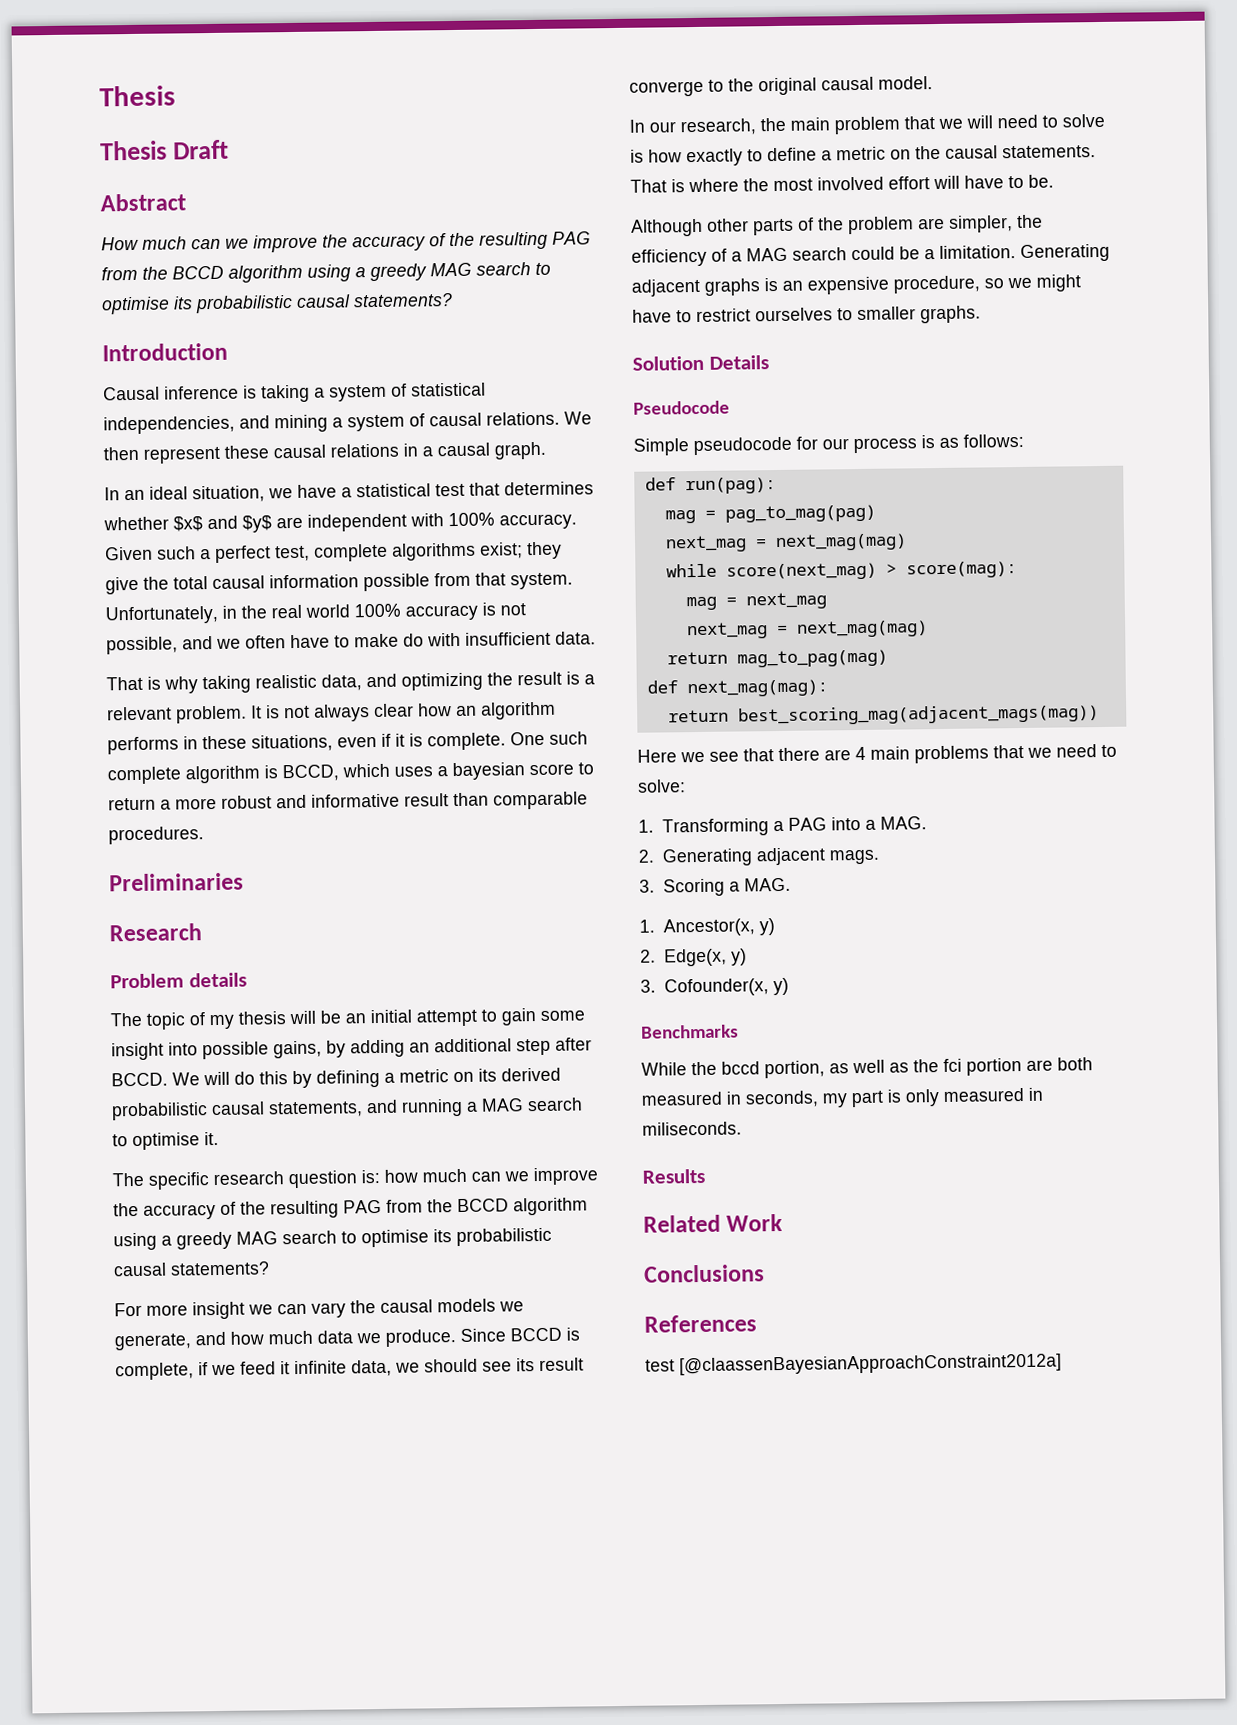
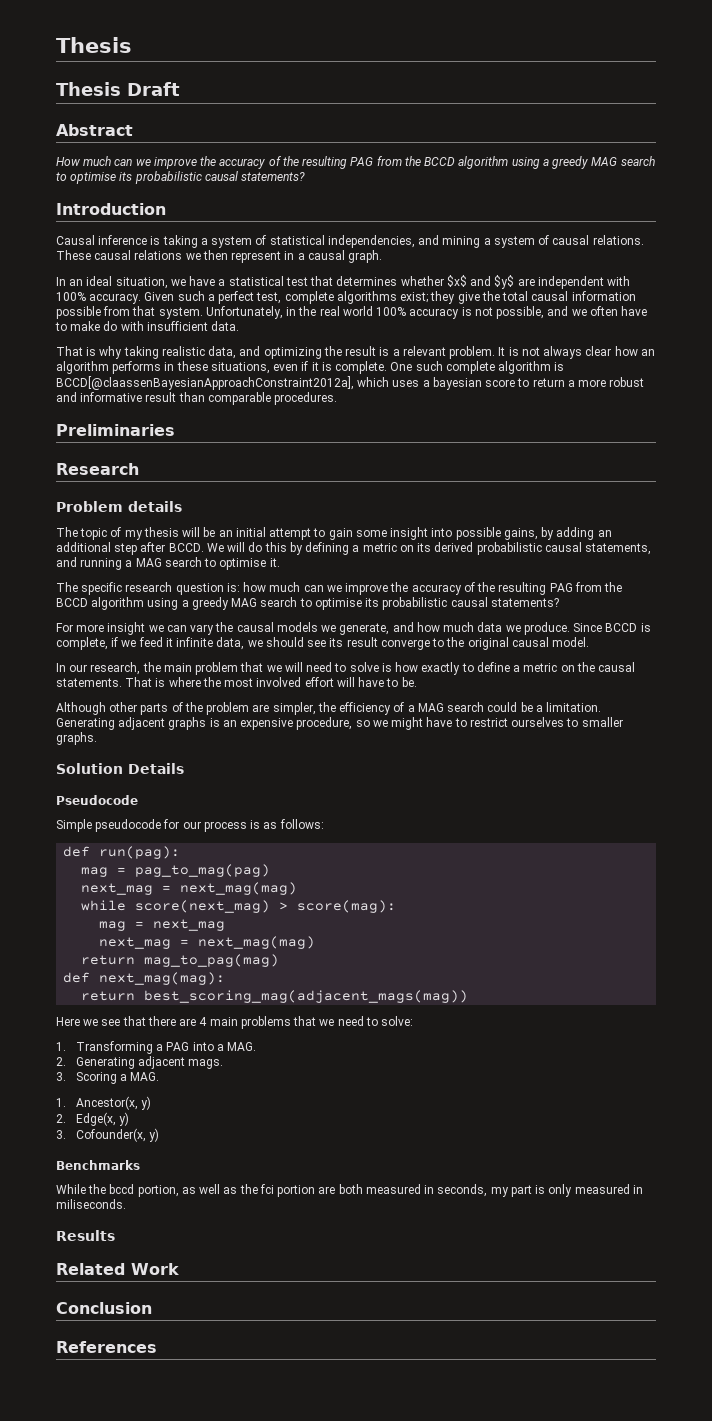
- We then represent these causal relations in a causal graph.
+ These causal relations we then represent in a causal graph.
- One such complete algorithm is BCCD, which uses a bayesian score to return a more robust and informative result than comparable procedures.
+ One such complete algorithm is BCCD[@claassenBayesianApproachConstraint2012a], which uses a bayesian score to return a more robust and informative result than comparable procedures.
- Conclusions
+ Conclusion
- test [@claassenBayesianApproachConstraint2012a]

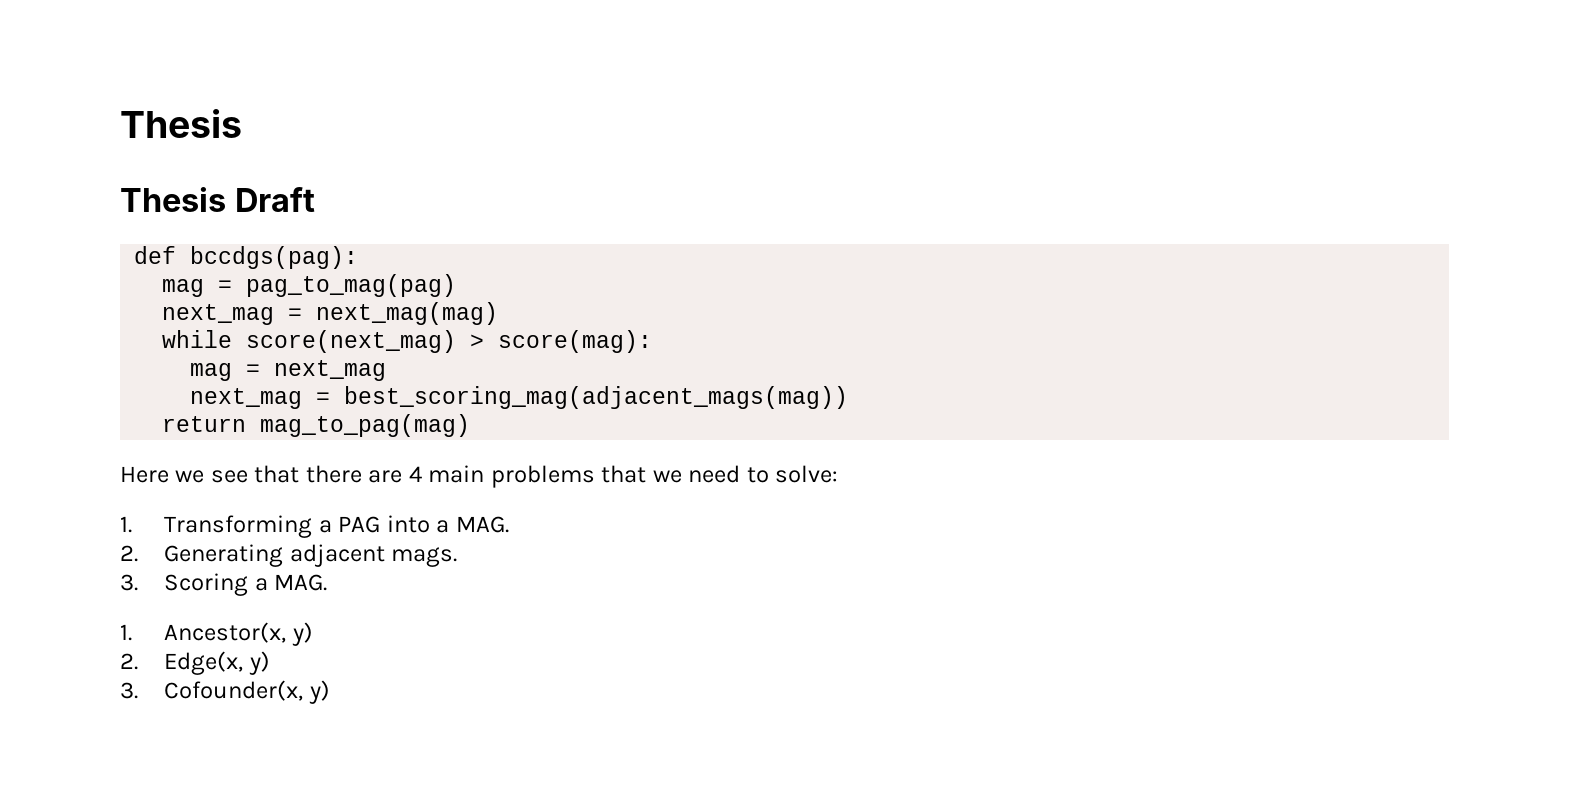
- Abstract
- How much can we improve the accuracy of the resulting PAG from the BCCD algorithm using a greedy MAG search to optimise its probabilistic causal statements?
- Introduction
- Causal inference is taking a system of statistical independencies, and mining a system of causal relations. These causal relations we then represent in a causal graph.
- In an ideal situation, we have a statistical test that determines whether $x$ and $y$ are independent with 100% accuracy. Given such a perfect test, complete algorithms exist; they give the total causal information possible from that system. Unfortunately, in the real world 100% accuracy is not possible, and we often have to make do with insufficient data.
- That is why taking realistic data, and optimizing the result is a relevant problem. It is not always clear how an algorithm performs in these situations, even if it is complete. One such complete algorithm is BCCD[@claassenBayesianApproachConstraint2012a], which uses a bayesian score to return a more robust and informative result than comparable procedures.
- Preliminaries
- Research
- Problem details
- The topic of my thesis will be an initial attempt to gain some insight into possible gains, by adding an additional step after BCCD. We will do this by defining a metric on its derived probabilistic causal statements, and running a MAG search to optimise it.
- The specific research question is: how much can we improve the accuracy of the resulting PAG from the BCCD algorithm using a greedy MAG search to optimise its probabilistic causal statements?
- For more insight we can vary the causal models we generate, and how much data we produce. Since BCCD is complete, if we feed it infinite data, we should see its result converge to the original causal model.
- In our research, the main problem that we will need to solve is how exactly to define a metric on the causal statements. That is where the most involved effort will have to be.
- Although other parts of the problem are simpler, the efficiency of a MAG search could be a limitation. Generating adjacent graphs is an expensive procedure, so we might have to restrict ourselves to smaller graphs.
- Solution Details
- Pseudocode
- Simple pseudocode for our process is as follows:
- def run(pag):
+ def bccdgs(pag):
  mag = next_mag
- next_mag = next_mag(mag)
+ next_mag = best_scoring_mag(adjacent_mags(mag))
- def next_mag(mag):
- return best_scoring_mag(adjacent_mags(mag))
- Benchmarks
- While the bccd portion, as well as the fci portion are both measured in seconds, my part is only measured in miliseconds.
- Results
- Related Work
- Conclusion
- References

